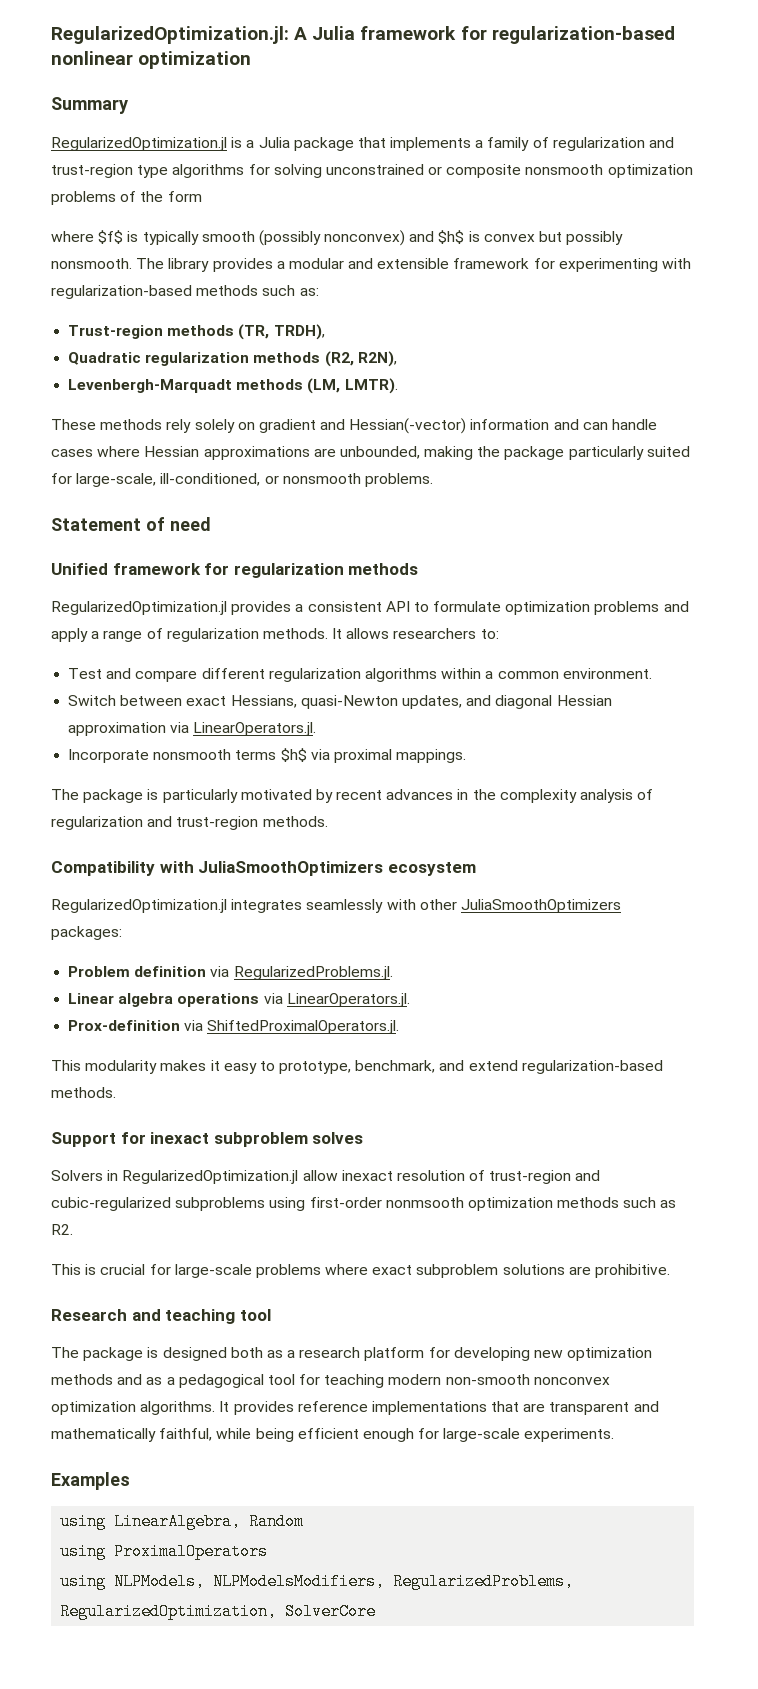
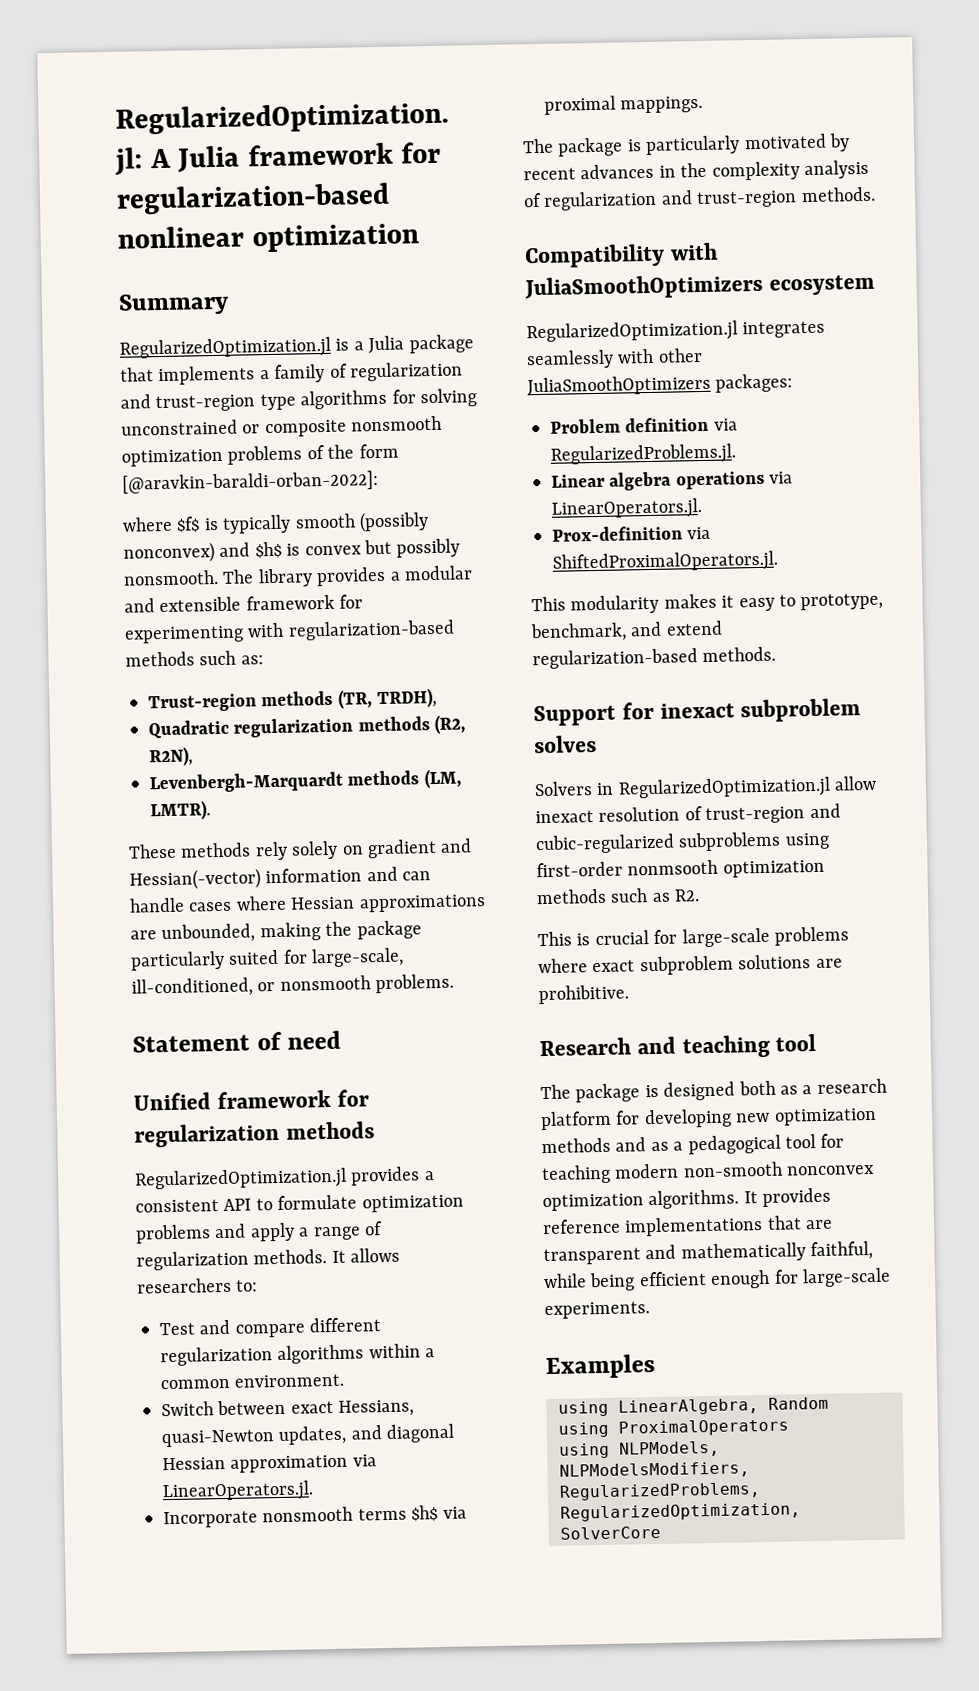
- RegularizedOptimization.jl is a Julia package that implements a family of regularization and trust-region type algorithms for solving unconstrained or composite nonsmooth optimization problems of the form
+ RegularizedOptimization.jl is a Julia package that implements a family of regularization and trust-region type algorithms for solving unconstrained or composite nonsmooth optimization problems of the form [@aravkin-baraldi-orban-2022]:
- Levenbergh-Marquadt methods (LM, LMTR).
+ Levenbergh-Marquardt methods (LM, LMTR).

